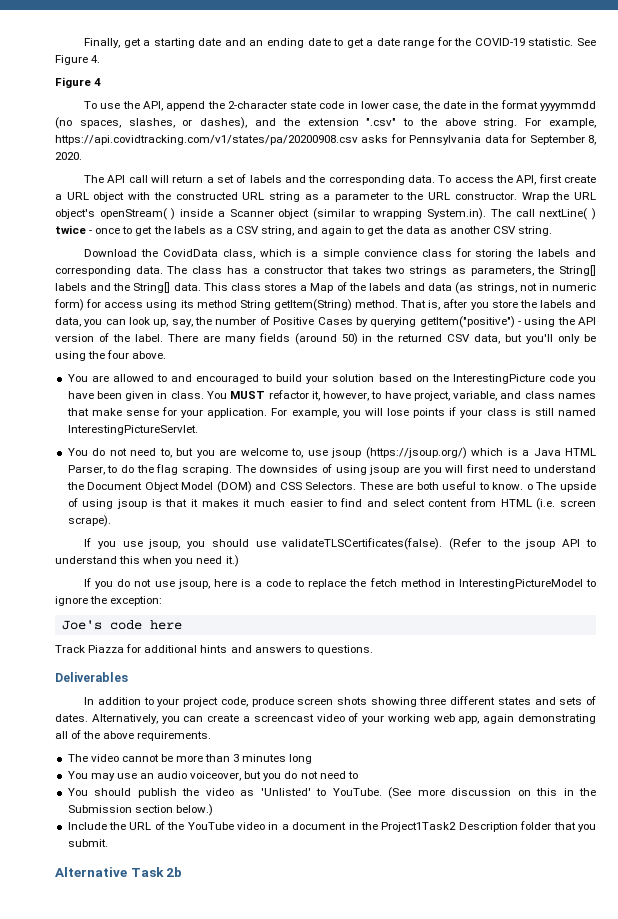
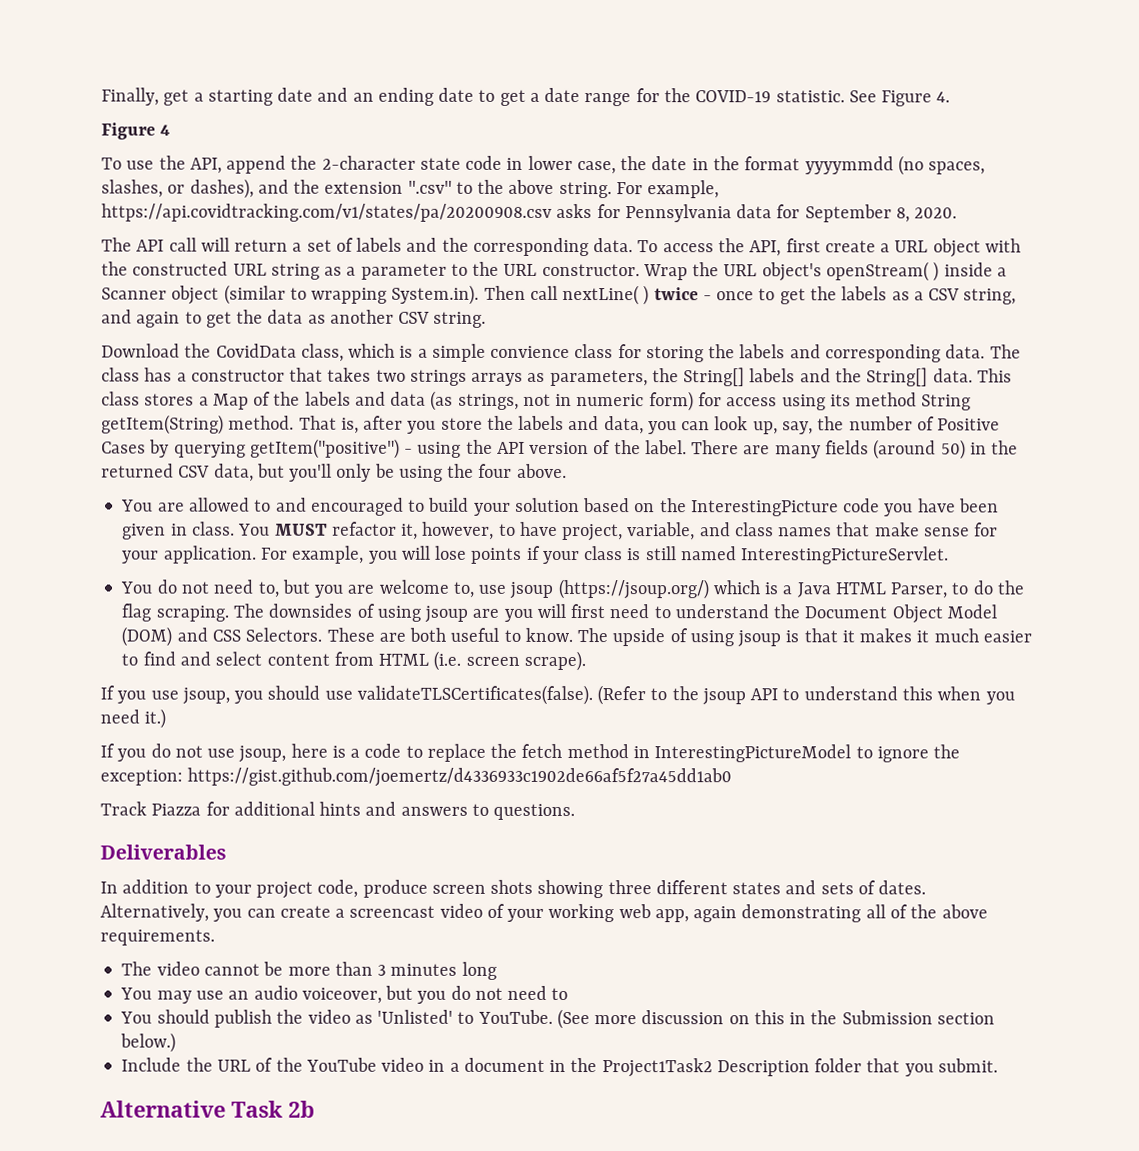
- Wrap the URL object's openStream( ) inside a Scanner object (similar to wrapping System.in). The call nextLine( ) twice - once to get the labels as a CSV string, and again to get the data as another CSV string.
+ Wrap the URL object's openStream( ) inside a Scanner object (similar to wrapping System.in). Then call nextLine( ) twice - once to get the labels as a CSV string, and again to get the data as another CSV string.
- The class has a constructor that takes two strings as parameters, the String[] labels and the String[] data.
+ The class has a constructor that takes two strings arrays as parameters, the String[] labels and the String[] data.
- These are both useful to know. o The upside of using jsoup is that it makes it much easier to find and select content from HTML (i.e. screen scrape).
+ These are both useful to know. The upside of using jsoup is that it makes it much easier to find and select content from HTML (i.e. screen scrape).
- If you do not use jsoup, here is a code to replace the fetch method in InterestingPictureModel to ignore the exception:
- Joe's code here
+ If you do not use jsoup, here is a code to replace the fetch method in InterestingPictureModel to ignore the exception: https://gist.github.com/joemertz/d4336933c1902de66af5f27a45dd1ab0

